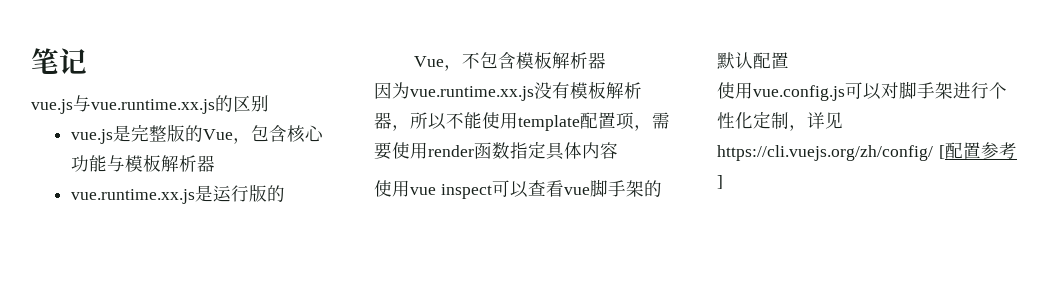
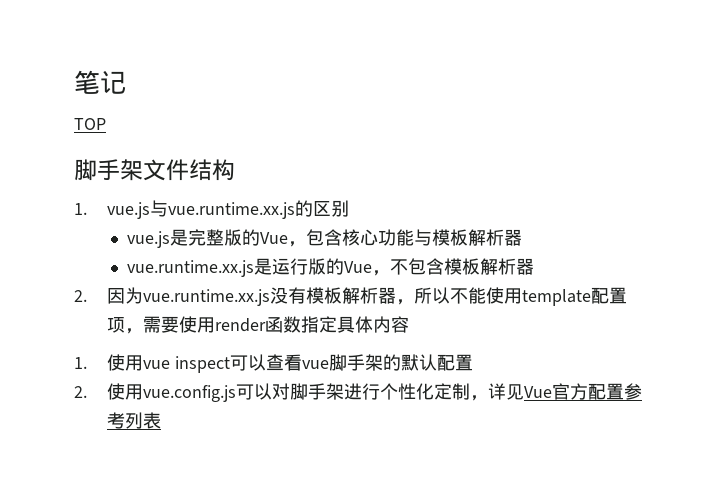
- vue.js与vue.runtime.xx.js的区别
+ TOP
+ 脚手架文件结构
+ 1. vue.js与vue.runtime.xx.js的区别
- 因为vue.runtime.xx.js没有模板解析器，所以不能使用template配置项，需要使用render函数指定具体内容
+ 2.因为vue.runtime.xx.js没有模板解析器，所以不能使用template配置项，需要使用render函数指定具体内容
- 使用vue inspect可以查看vue脚手架的默认配置
+ 1.使用vue inspect可以查看vue脚手架的默认配置
- 使用vue.config.js可以对脚手架进行个性化定制，详见https://cli.vuejs.org/zh/config/ [配置参考]
+ 2.使用vue.config.js可以对脚手架进行个性化定制，详见Vue官方配置参考列表

